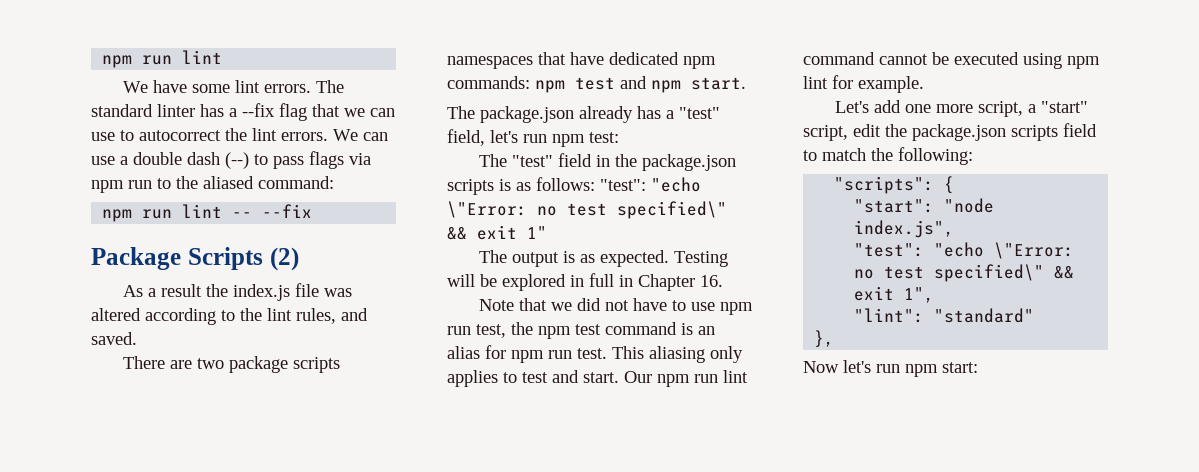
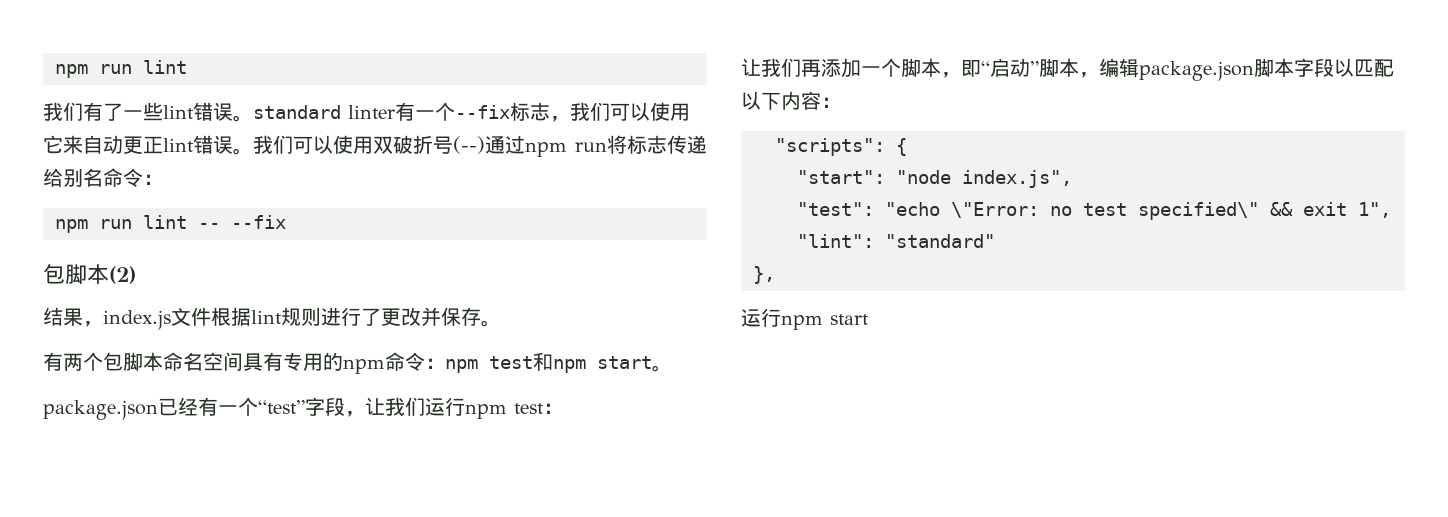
- We have some lint errors. The standard linter has a --fix flag that we can use to autocorrect the lint errors. We can use a double dash (--) to pass flags via npm run to the aliased command:
+ 我们有了一些lint错误。standard linter有一个--fix标志，我们可以使用它来自动更正lint错误。我们可以使用双破折号(--)通过npm run将标志传递给别名命令：
- Package Scripts (2)
+ 包脚本(2)
- As a result the index.js file was altered according to the lint rules, and saved.
- There are two package scripts namespaces that have dedicated npm commands: npm test and npm start.
- The package.json already has a "test" field, let's run npm test:
- The "test" field in the package.json scripts is as follows: "test": "echo \"Error: no test specified\" && exit 1"
- The output is as expected. Testing will be explored in full in Chapter 16.
- Note that we did not have to use npm run test, the npm test command is an alias for npm run test. This aliasing only applies to test and start. Our npm run lint command cannot be executed using npm lint for example.
- Let's add one more script, a "start" script, edit the package.json scripts field to match the following:
+ 结果，index.js文件根据lint规则进行了更改并保存。
+ 有两个包脚本命名空间具有专用的npm命令：npm test和npm start。
+ package.json已经有一个“test”字段，让我们运行npm test：
+ 让我们再添加一个脚本，即“启动”脚本，编辑package.json脚本字段以匹配以下内容：
- Now let's run npm start:
+ 运行npm start

